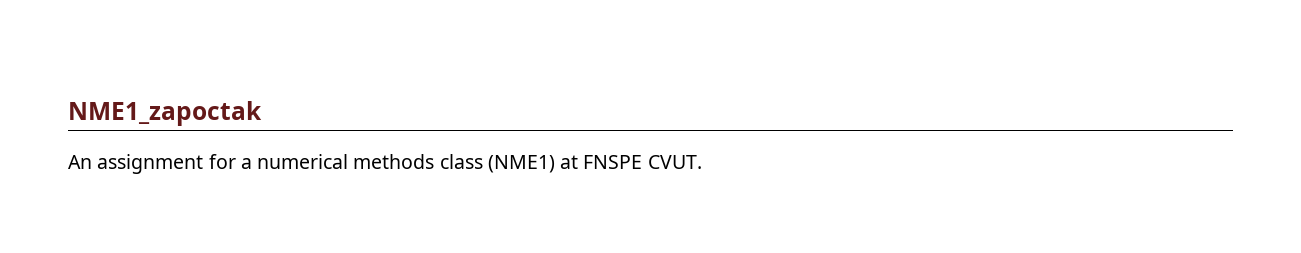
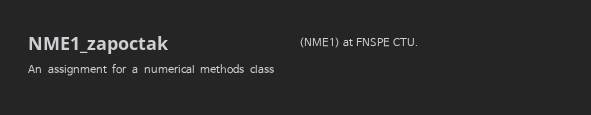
- An assignment for a numerical methods class (NME1) at FNSPE CVUT.
+ An assignment for a numerical methods class (NME1) at FNSPE CTU.

